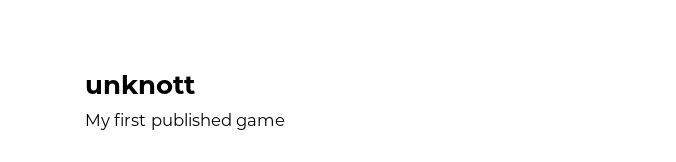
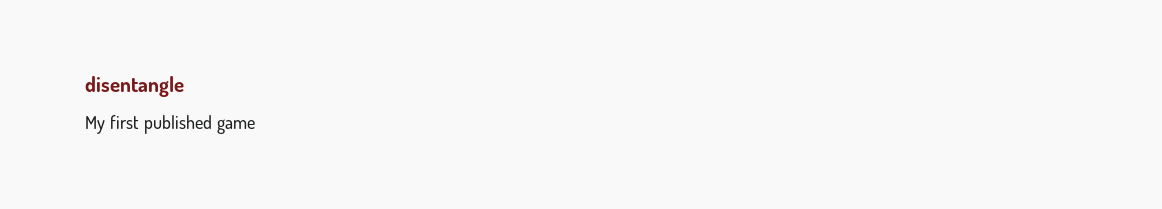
- unknott
+ disentangle

